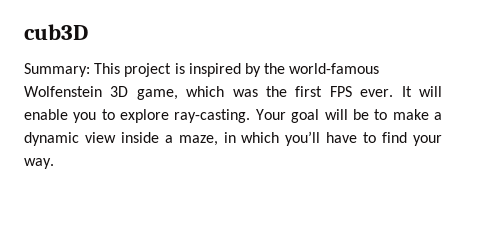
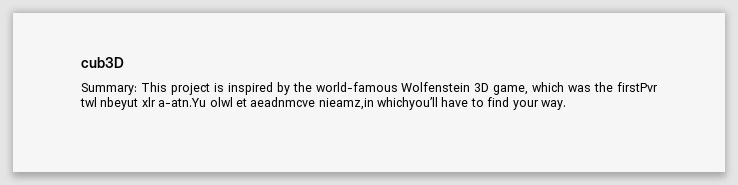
- Summary: This project is inspired by the world-famous Wolfenstein 3D game, which was the first FPS ever. It will enable you to explore ray-casting. Your goal will be to make a dynamic view inside a maze, in which you’ll have to find your way.
+ Summary: This project is inspired by the world-famous Wolfenstein 3D game, which was the firstPvr twl nbeyut xlr a-atn.Yu olwl et aeadnmcve nieamz,in whichyou’ll have to find your way.

